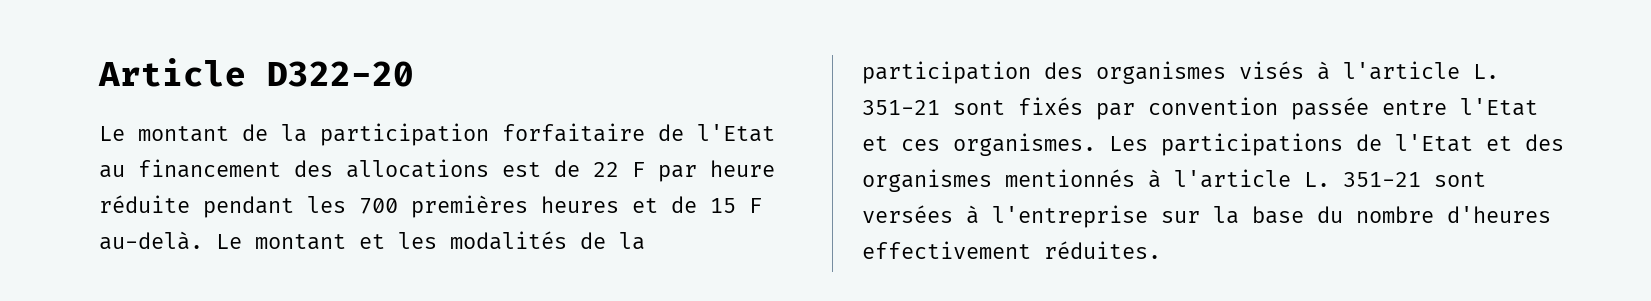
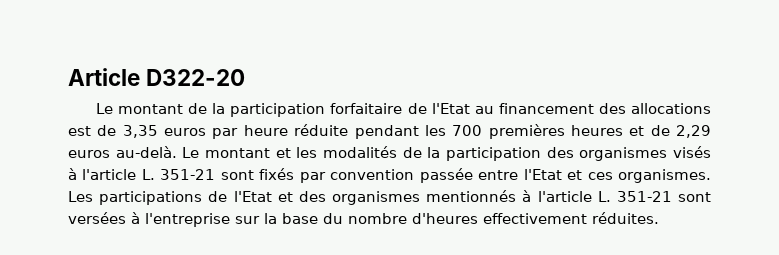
- Le montant de la participation forfaitaire de l'Etat au financement des allocations est de 22 F par heure réduite pendant les 700 premières heures et de 15 F au-delà.
+ Le montant de la participation forfaitaire de l'Etat au financement des allocations est de 3,35 euros par heure réduite pendant les 700 premières heures et de 2,29 euros au-delà.

